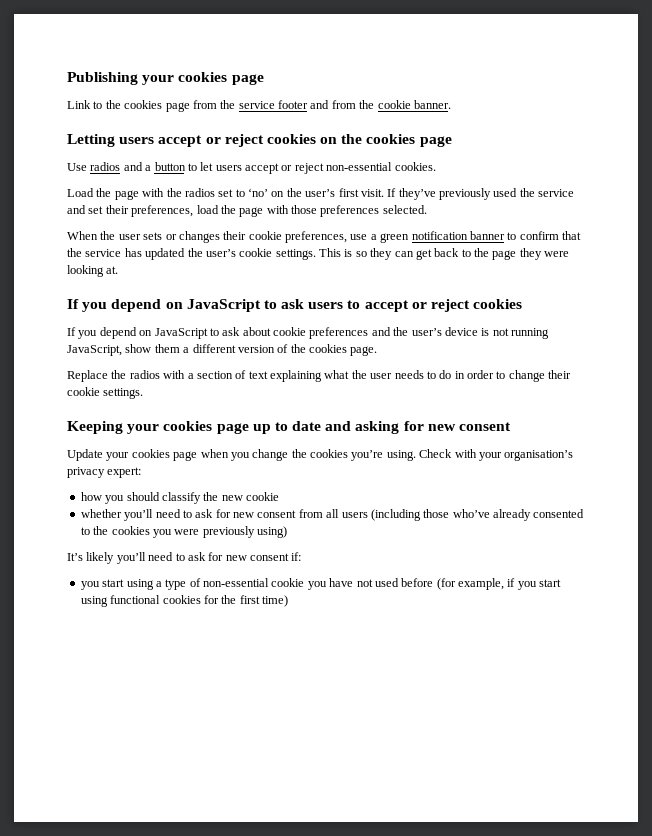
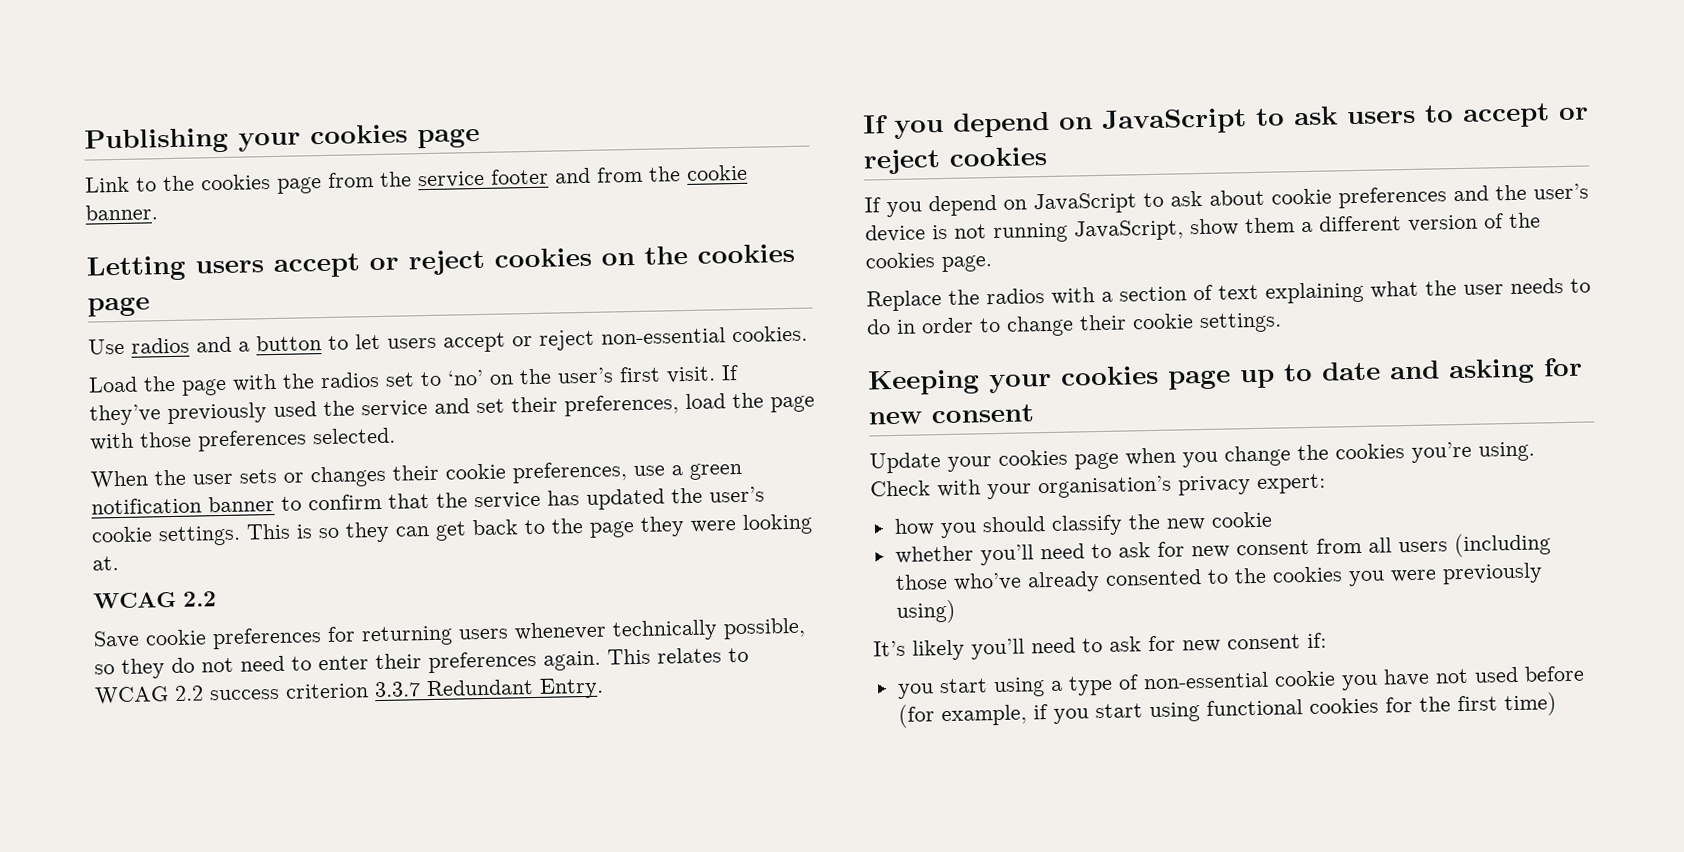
  This is so they can get back to the page they were looking at.
+ WCAG 2.2
+ Save cookie preferences for returning users whenever technically possible, so they do not need to enter their preferences again. This relates to WCAG 2.2 success criterion 3.3.7 Redundant Entry.

